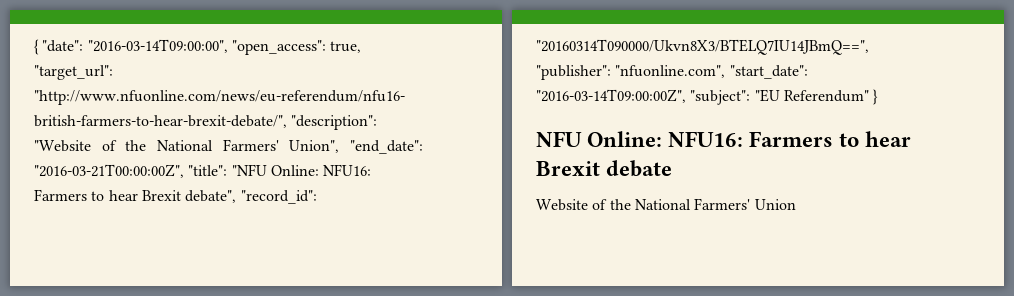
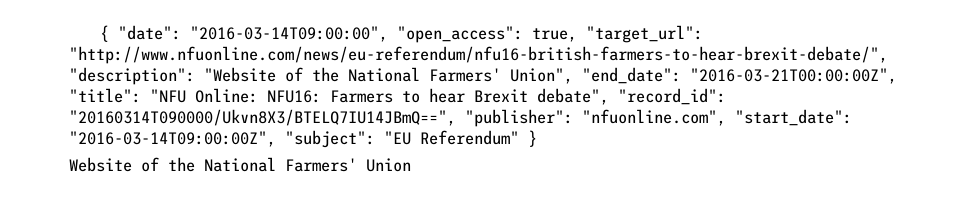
- NFU Online: NFU16: Farmers to hear Brexit debate

